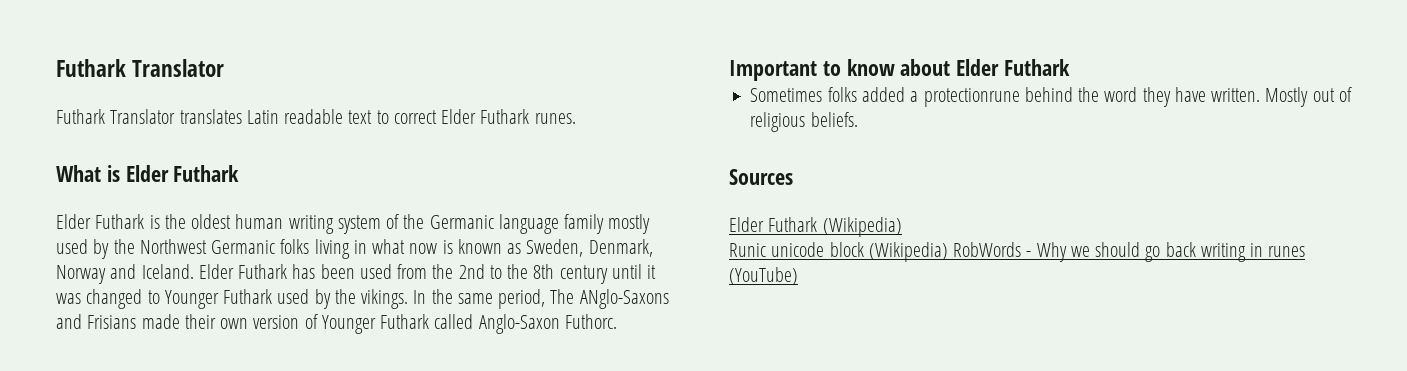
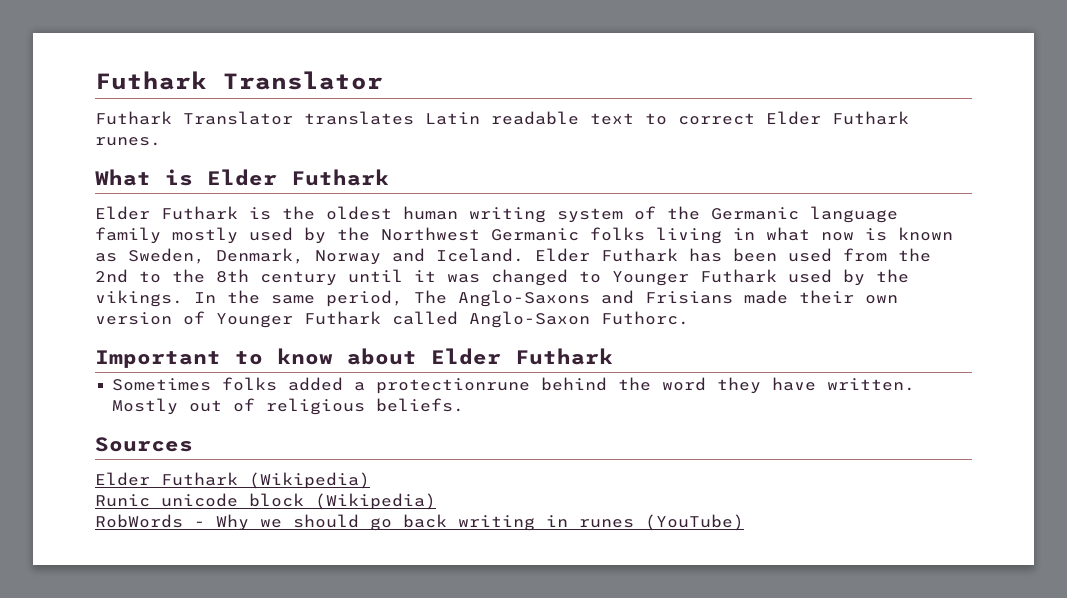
- In the same period, The ANglo-Saxons and Frisians made their own version of Younger Futhark called Anglo-Saxon Futhorc.
+ In the same period, The Anglo-Saxons and Frisians made their own version of Younger Futhark called Anglo-Saxon Futhorc.
- Runic unicode block (Wikipedia) RobWords - Why we should go back writing in runes (YouTube)
+ Runic unicode block (Wikipedia)
+ RobWords - Why we should go back writing in runes (YouTube)

